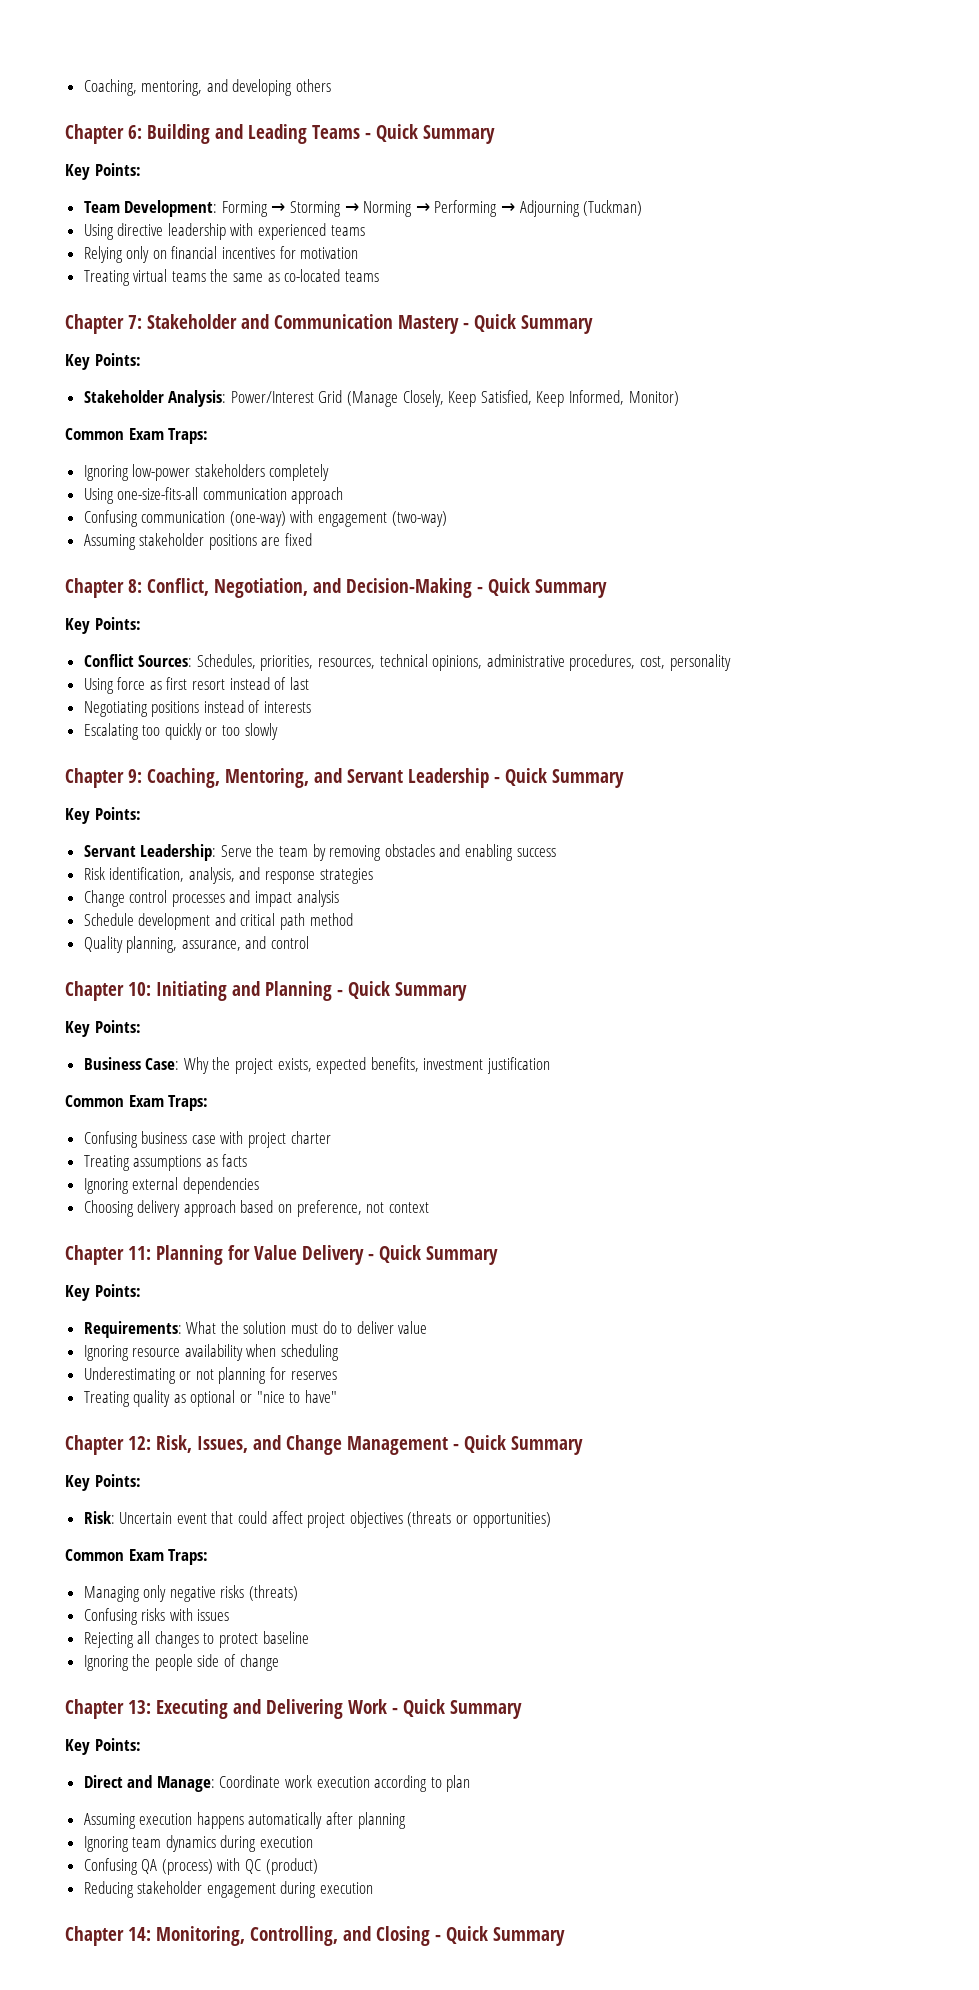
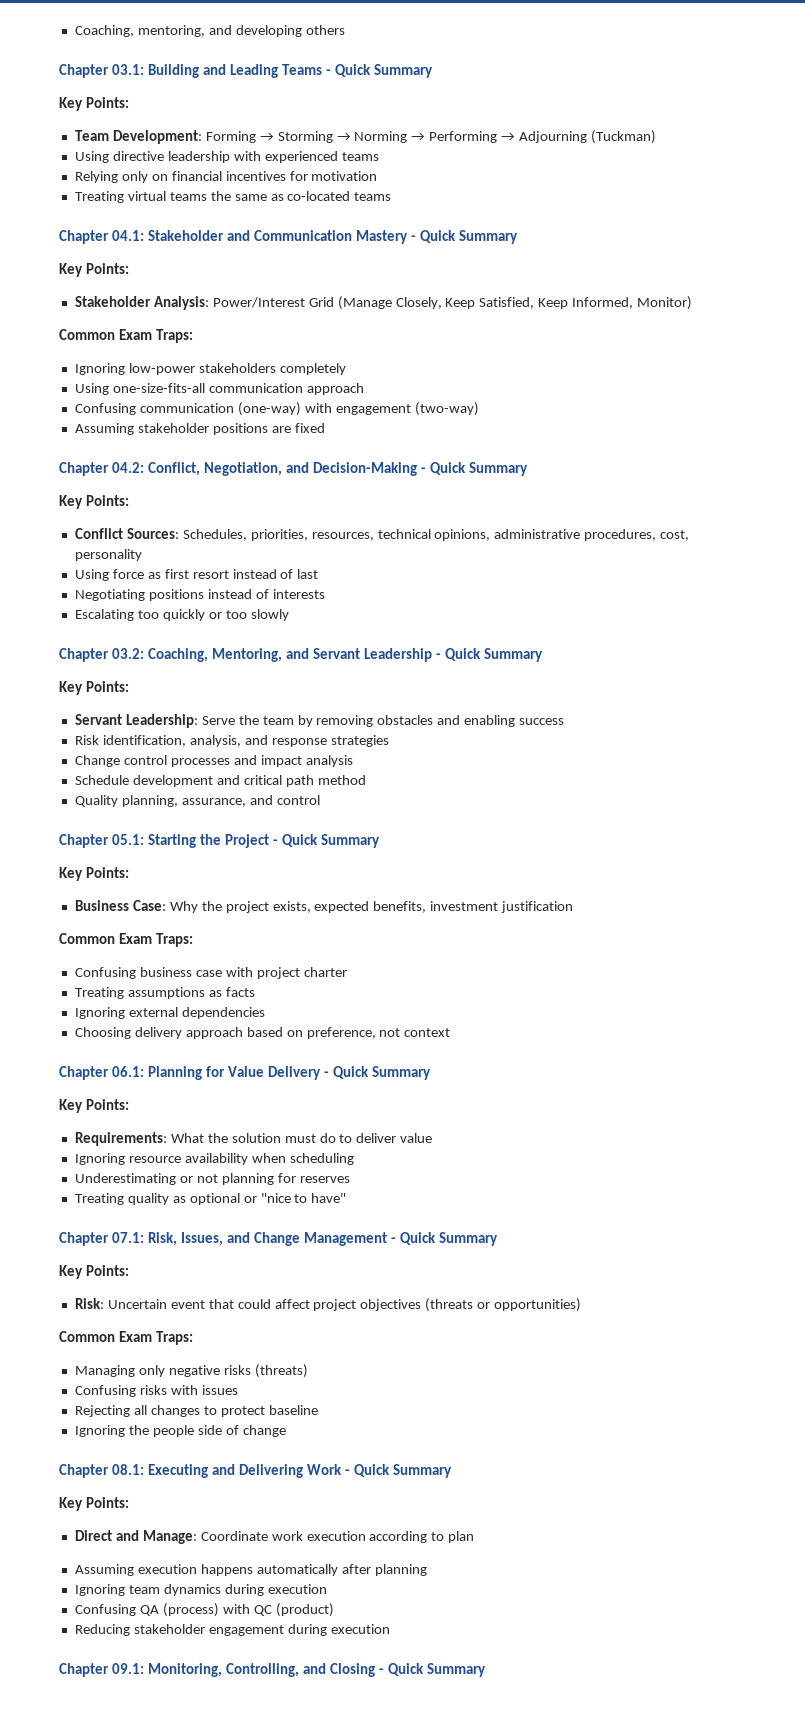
- Chapter 6: Building and Leading Teams - Quick Summary
+ Chapter 03.1: Building and Leading Teams - Quick Summary
- Chapter 7: Stakeholder and Communication Mastery - Quick Summary
+ Chapter 04.1: Stakeholder and Communication Mastery - Quick Summary
- Chapter 8: Conflict, Negotiation, and Decision-Making - Quick Summary
+ Chapter 04.2: Conflict, Negotiation, and Decision-Making - Quick Summary
- Chapter 9: Coaching, Mentoring, and Servant Leadership - Quick Summary
+ Chapter 03.2: Coaching, Mentoring, and Servant Leadership - Quick Summary
- Chapter 10: Initiating and Planning - Quick Summary
+ Chapter 05.1: Starting the Project - Quick Summary
- Chapter 11: Planning for Value Delivery - Quick Summary
+ Chapter 06.1: Planning for Value Delivery - Quick Summary
- Chapter 12: Risk, Issues, and Change Management - Quick Summary
+ Chapter 07.1: Risk, Issues, and Change Management - Quick Summary
- Chapter 13: Executing and Delivering Work - Quick Summary
+ Chapter 08.1: Executing and Delivering Work - Quick Summary
- Chapter 14: Monitoring, Controlling, and Closing - Quick Summary
+ Chapter 09.1: Monitoring, Controlling, and Closing - Quick Summary

